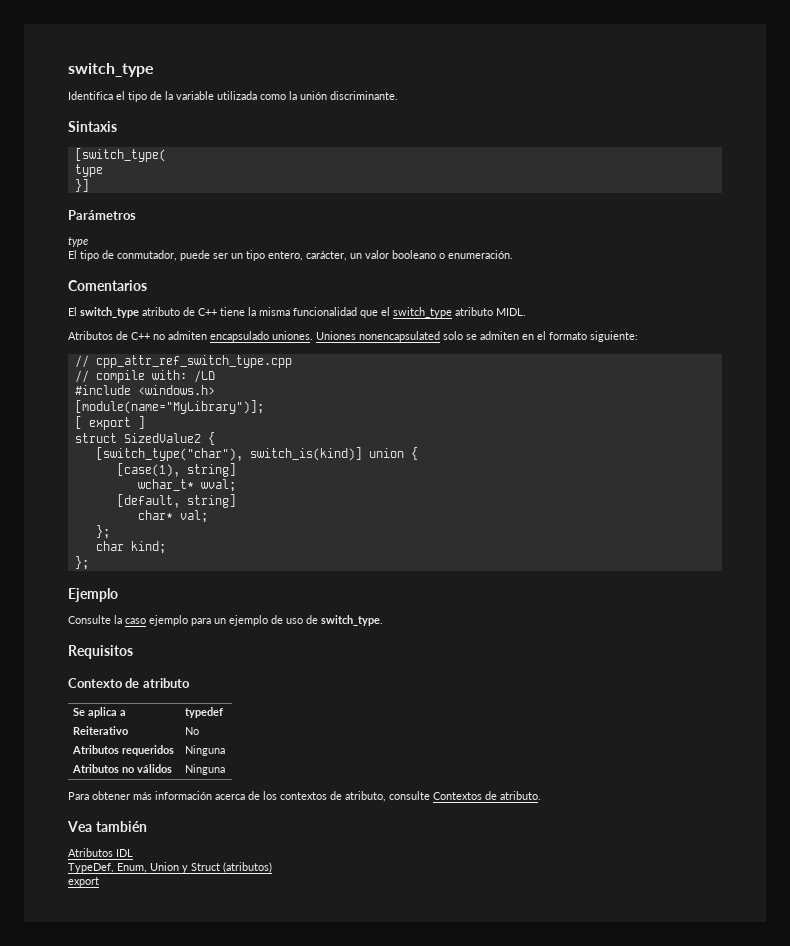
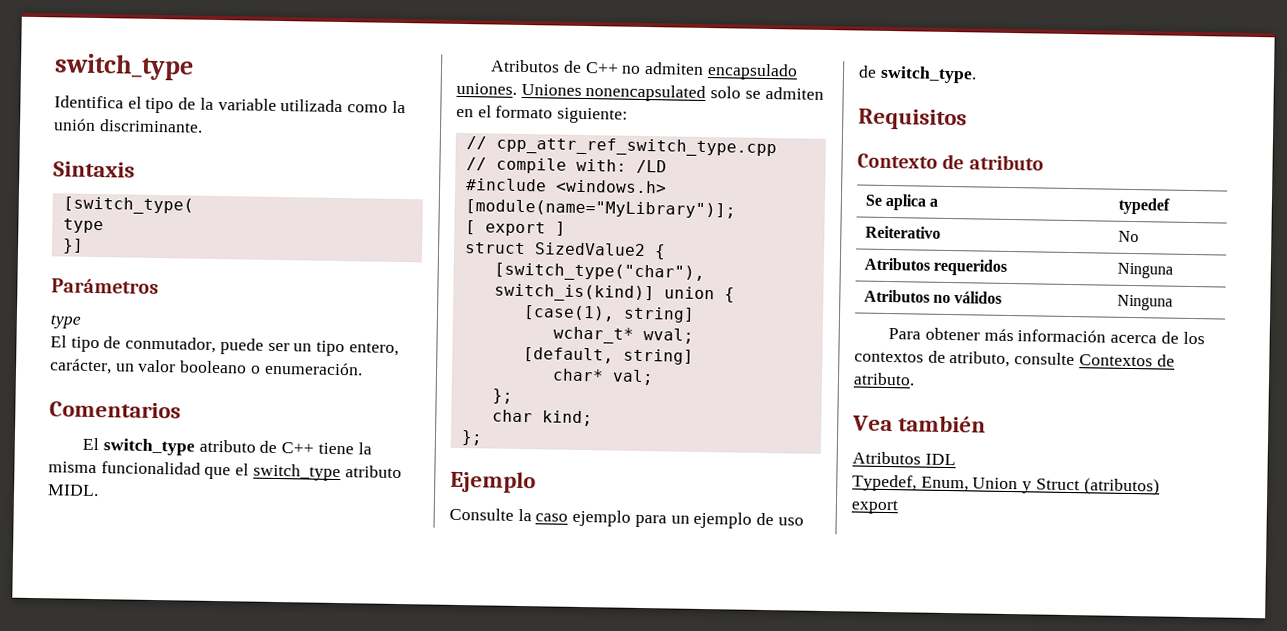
- TypeDef, Enum, Union y Struct (atributos)
+ Typedef, Enum, Union y Struct (atributos)

